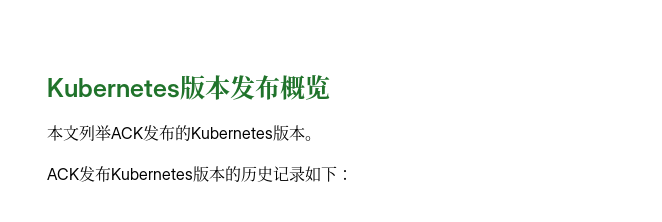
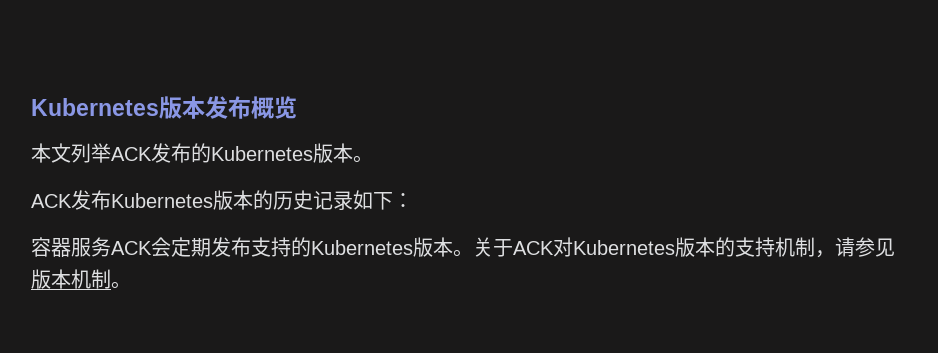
+ 容器服务ACK会定期发布支持的Kubernetes版本。关于ACK对Kubernetes版本的支持机制，请参见版本机制。

